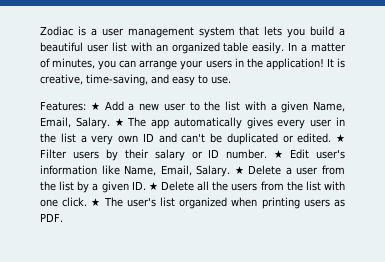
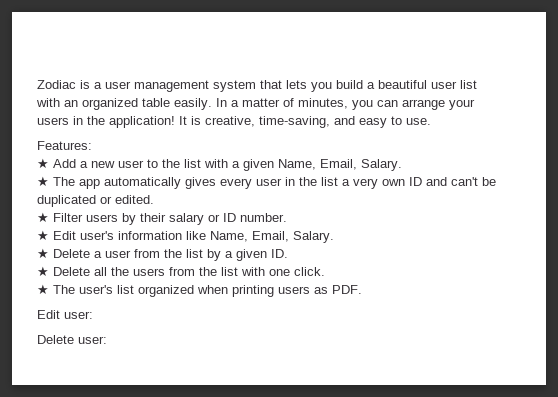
- Features: ★ Add a new user to the list with a given Name, Email, Salary. ★ The app automatically gives every user in the list a very own ID and can't be duplicated or edited. ★ Filter users by their salary or ID number. ★ Edit user's information like Name, Email, Salary. ★ Delete a user from the list by a given ID. ★ Delete all the users from the list with one click. ★ The user's list organized when printing users as PDF.
+ Features:
+ ★ Add a new user to the list with a given Name, Email, Salary.
+ ★ The app automatically gives every user in the list a very own ID and can't be duplicated or edited.
+ ★ Filter users by their salary or ID number.
+ ★ Edit user's information like Name, Email, Salary.
+ ★ Delete a user from the list by a given ID.
+ ★ Delete all the users from the list with one click.
+ ★ The user's list organized when printing users as PDF.
+ Edit user:
+ Delete user:

